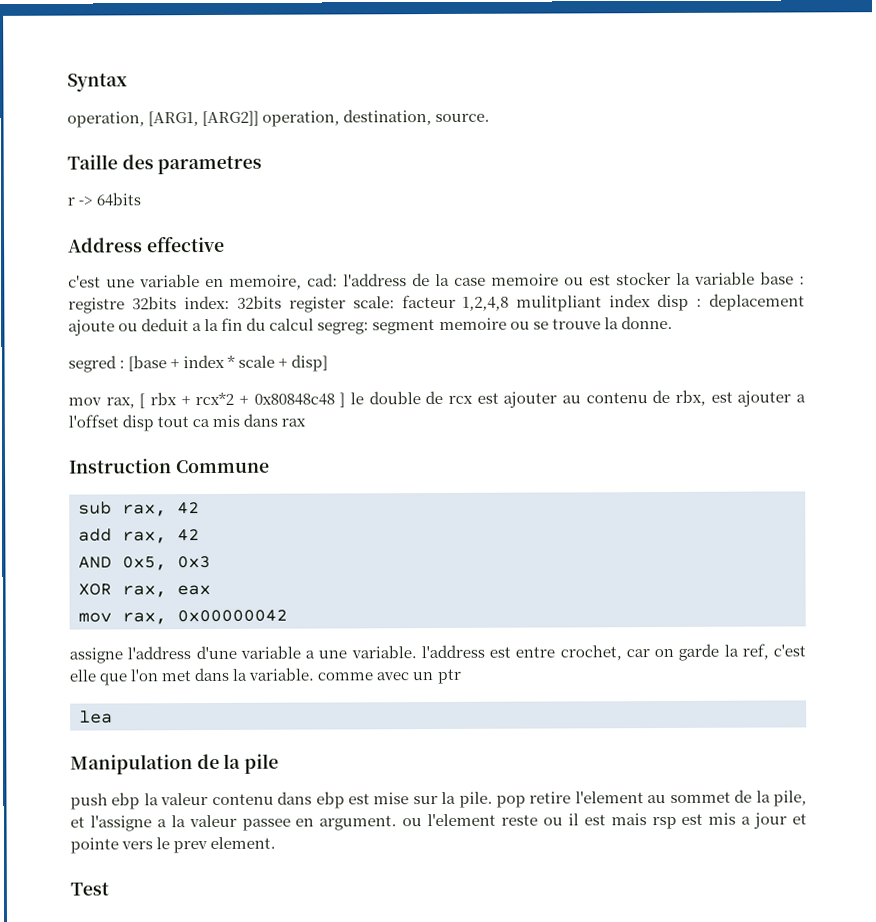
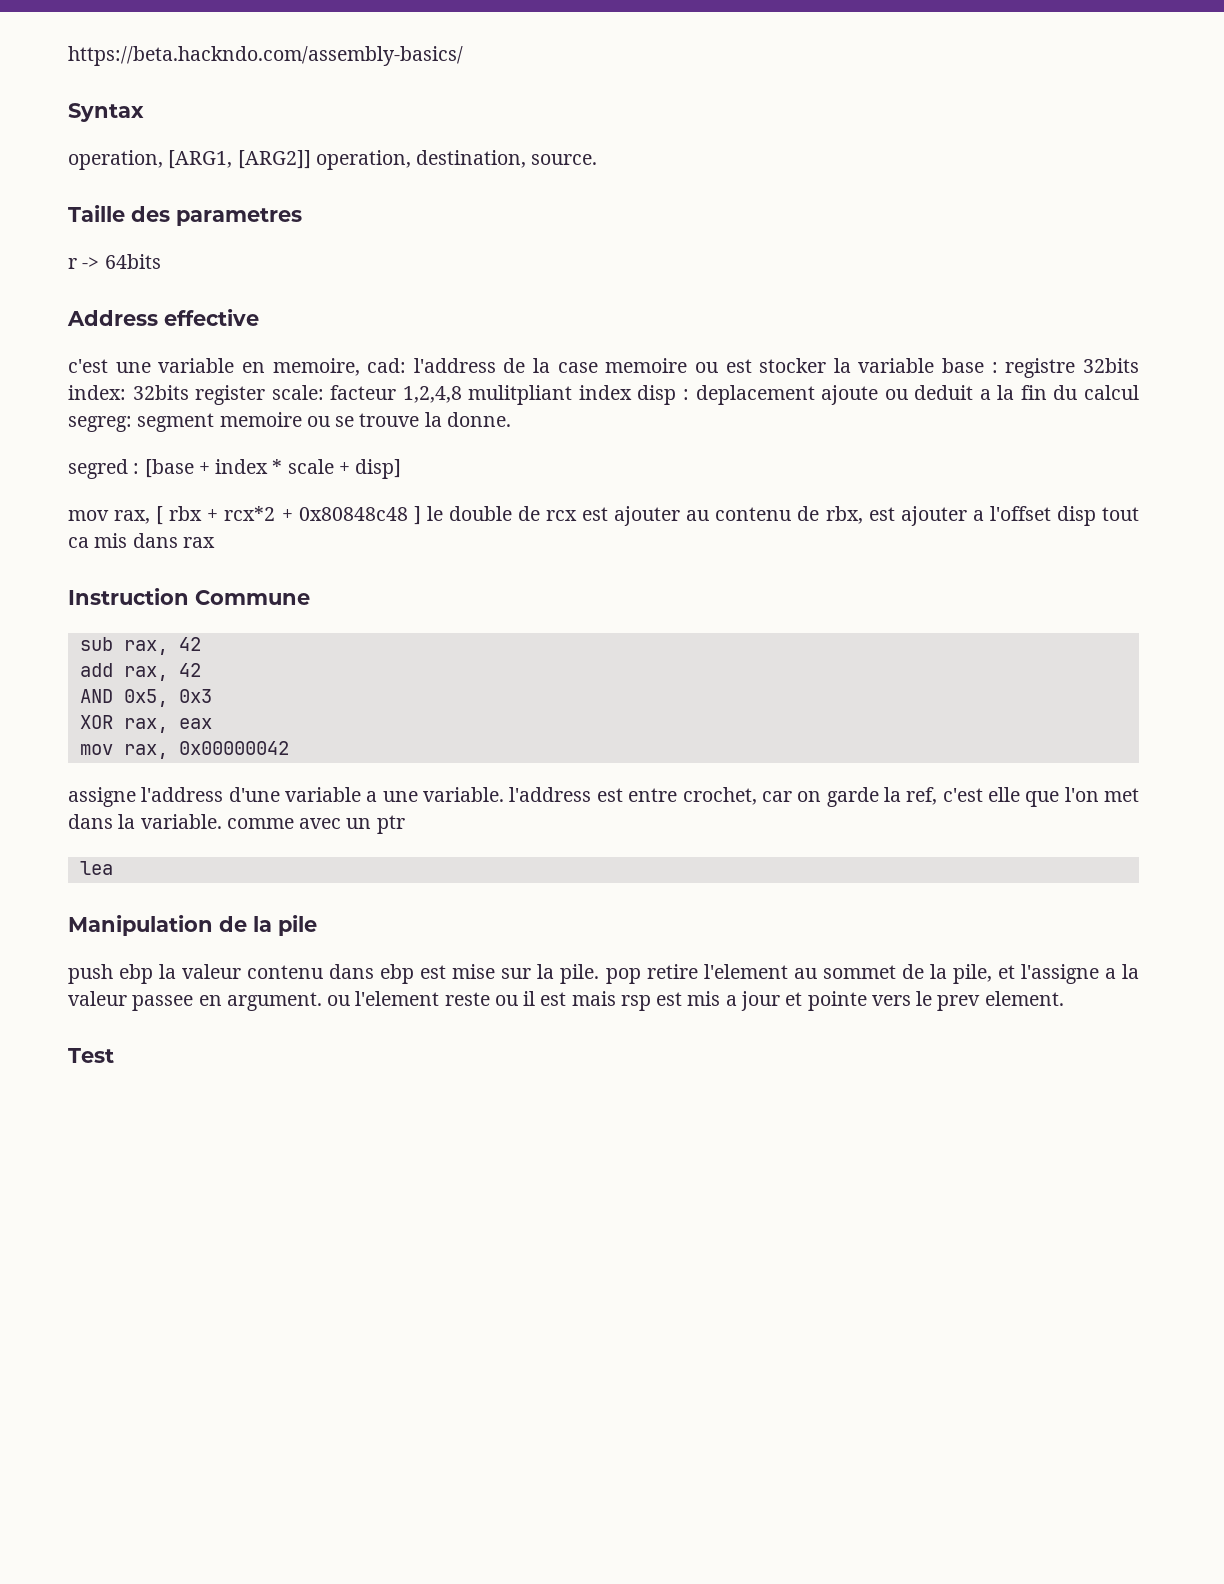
+ https://beta.hackndo.com/assembly-basics/

